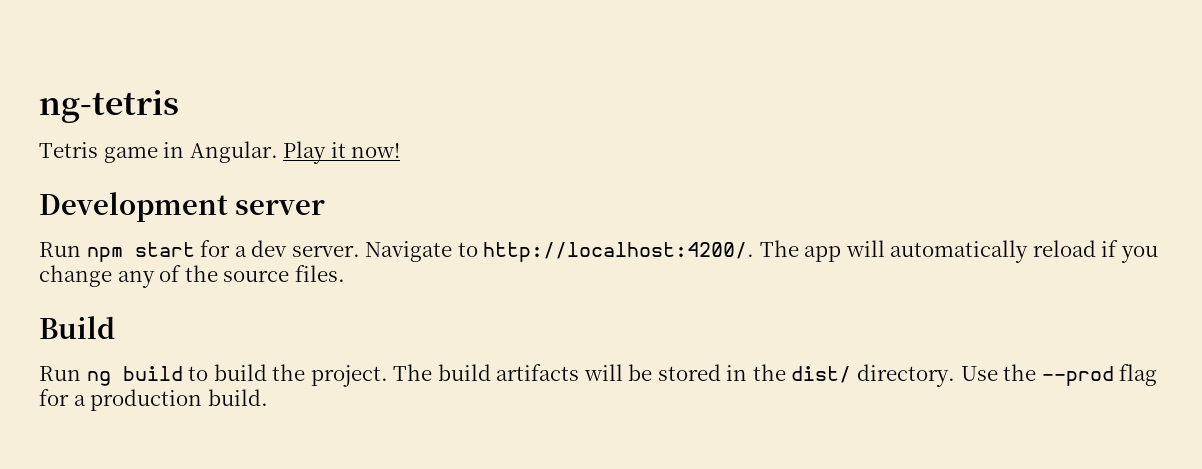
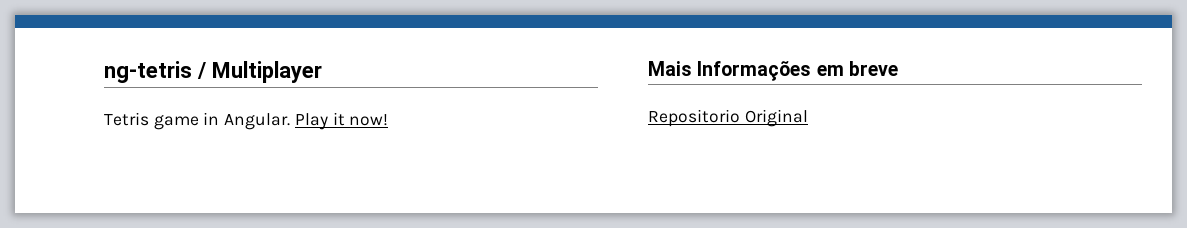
- ng-tetris
+ ng-tetris / Multiplayer
- Development server
- Run npm start for a dev server. Navigate to http://localhost:4200/. The app will automatically reload if you change any of the source files.
- Build
- Run ng build to build the project. The build artifacts will be stored in the dist/ directory. Use the --prod flag for a production build.
+ Mais Informações em breve
+ Repositorio Original

